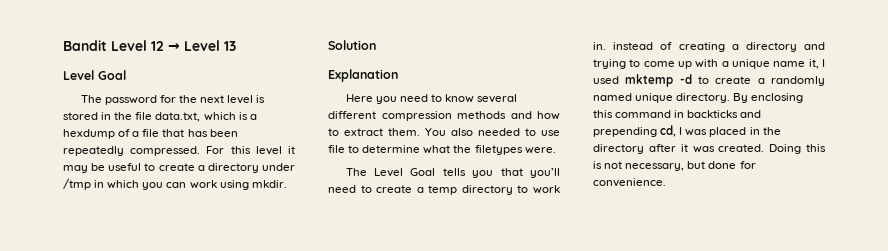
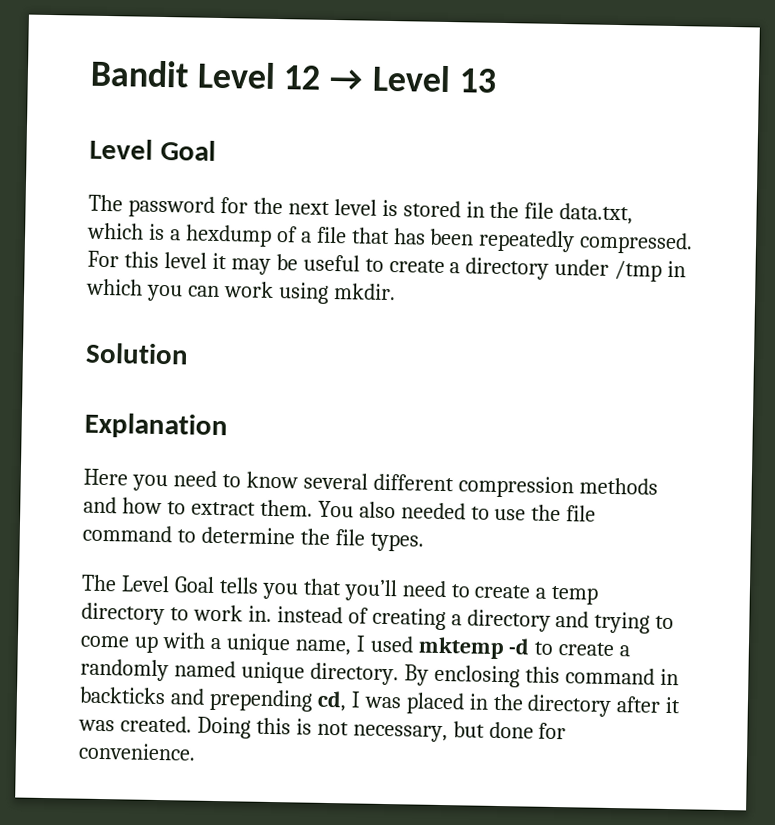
- You also needed to use file to determine what the filetypes were.
+ You also needed to use the file command to determine the file types.
- The Level Goal tells you that you’ll need to create a temp directory to work in. instead of creating a directory and trying to come up with a unique name it, I used mktemp -d to create a randomly named unique directory.
+ The Level Goal tells you that you’ll need to create a temp directory to work in. instead of creating a directory and trying to come up with a unique name, I used mktemp -d to create a randomly named unique directory.

